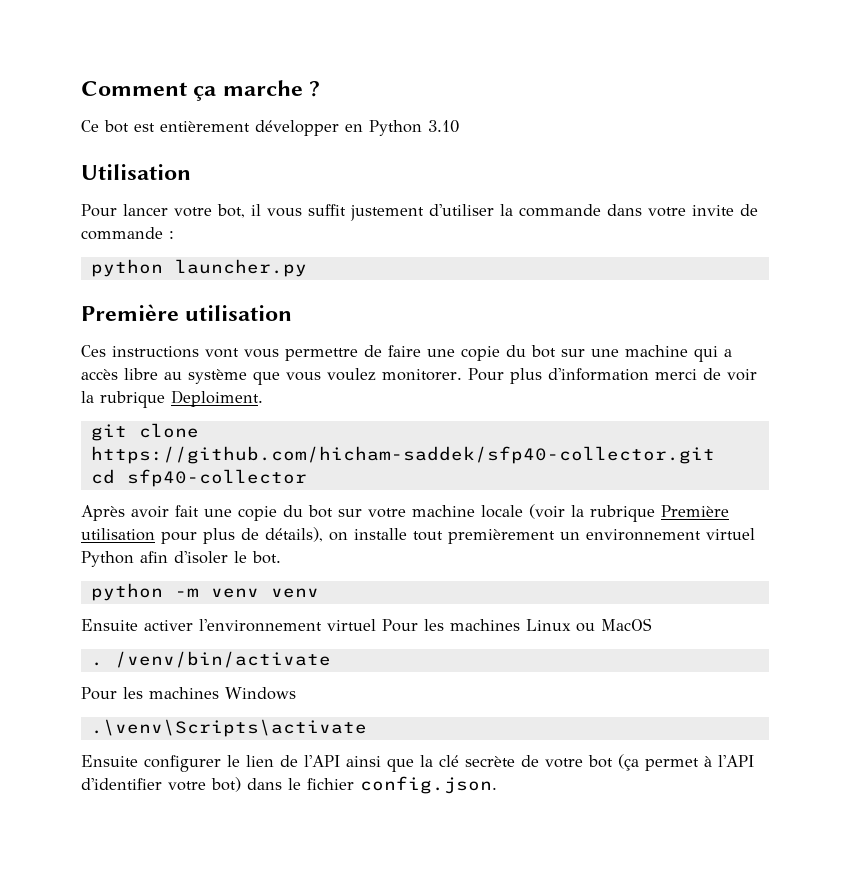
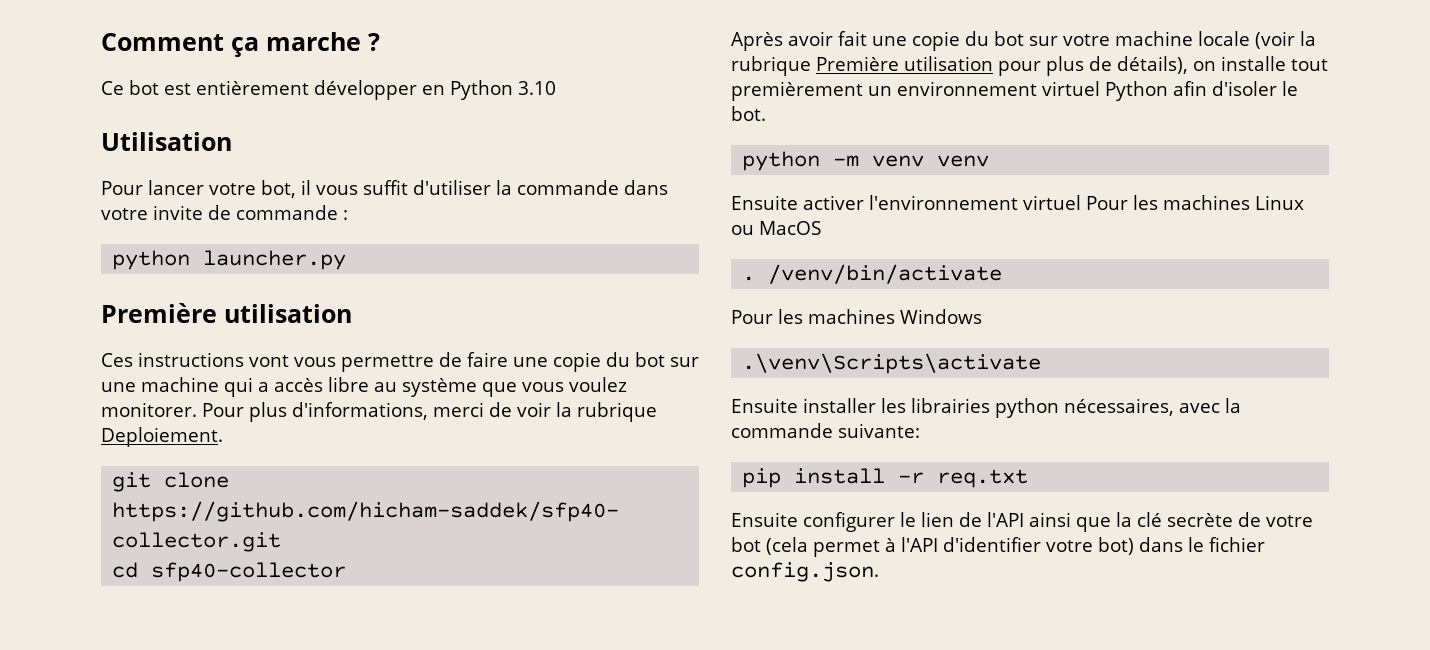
- Pour lancer votre bot, il vous suffit justement d'utiliser la commande dans votre invite de commande :
+ Pour lancer votre bot, il vous suffit d'utiliser la commande dans votre invite de commande :
- Pour plus d'information merci de voir la rubrique Deploiment.
+ Pour plus d'informations, merci de voir la rubrique Deploiement.
+ Ensuite installer les librairies python nécessaires, avec la commande suivante:
+ pip install -r req.txt
- Ensuite configurer le lien de l'API ainsi que la clé secrète de votre bot (ça permet à l'API d'identifier votre bot) dans le fichier config.json.
+ Ensuite configurer le lien de l'API ainsi que la clé secrète de votre bot (cela permet à l'API d'identifier votre bot) dans le fichier config.json.

